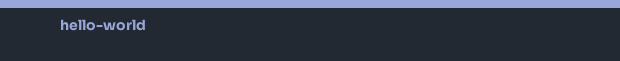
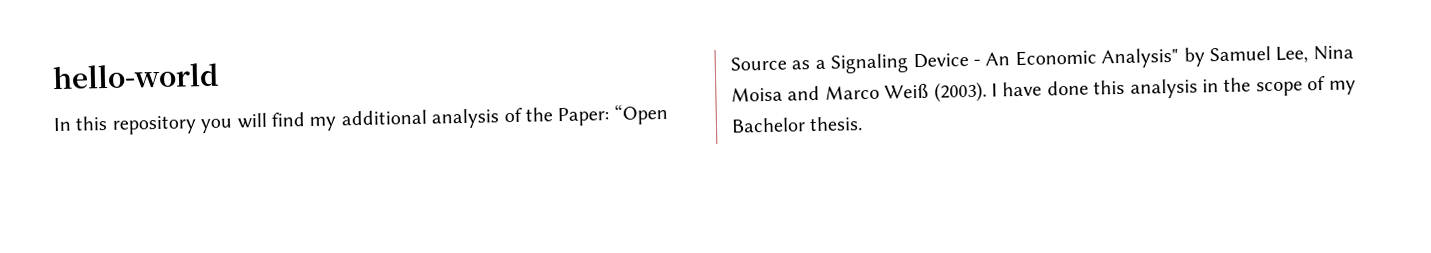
+ In this repository you will find my additional analysis of the Paper: “Open Source as a Signaling Device - An Economic Analysis" by Samuel Lee, Nina Moisa and Marco Weiß (2003). I have done this analysis in the scope of my Bachelor thesis.

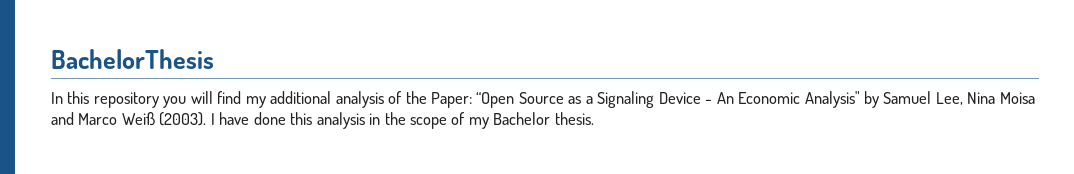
- hello-world
+ BachelorThesis

